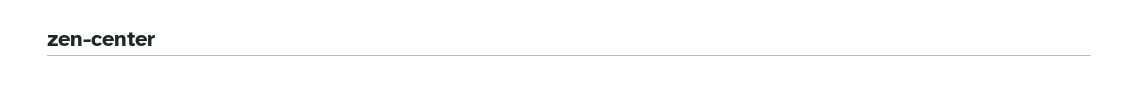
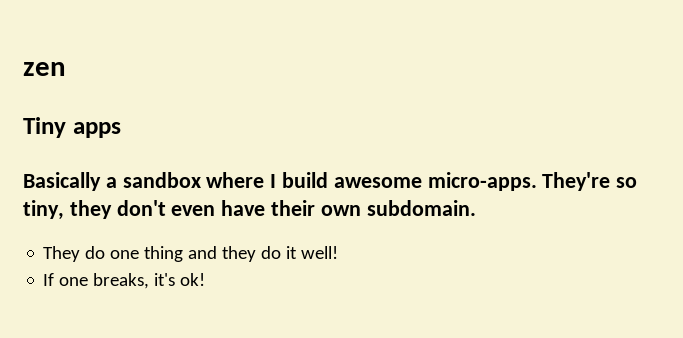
- zen-center
+ zen
+ Tiny apps
+ Basically a sandbox where I build awesome micro-apps. They're so tiny, they don't even have their own subdomain.
+ They do one thing and they do it well!
+ If one breaks, it's ok!

